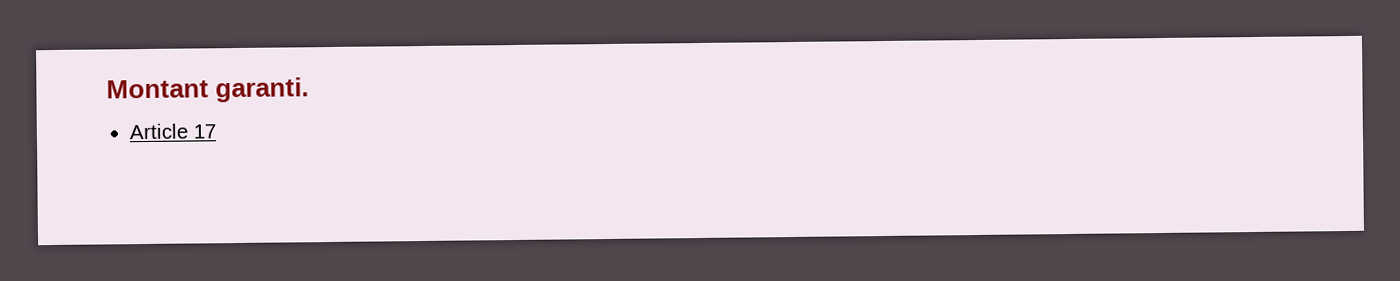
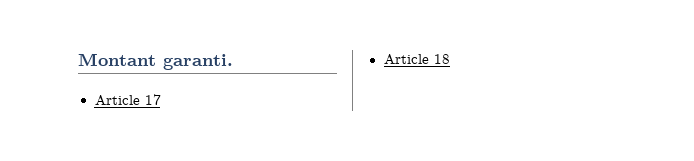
+ Article 18

